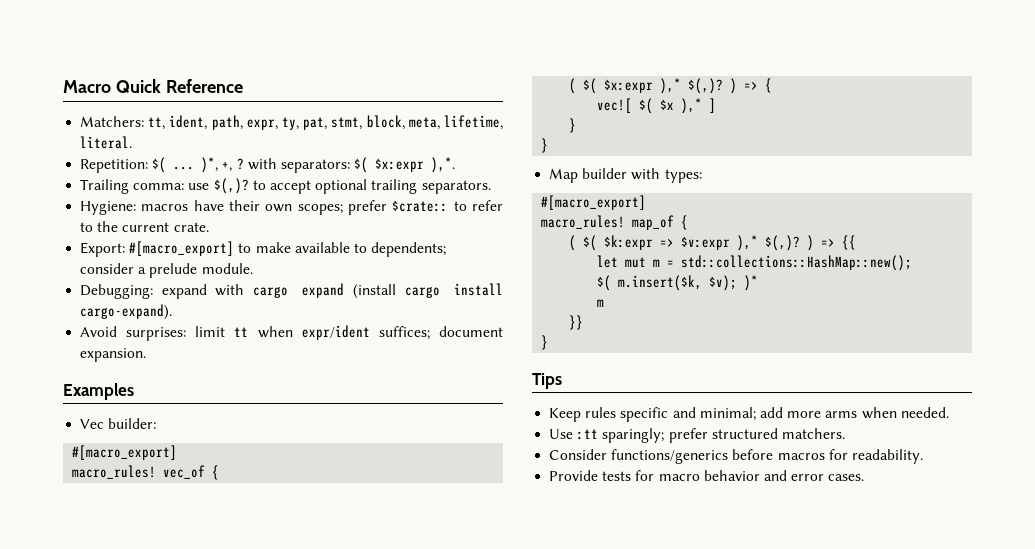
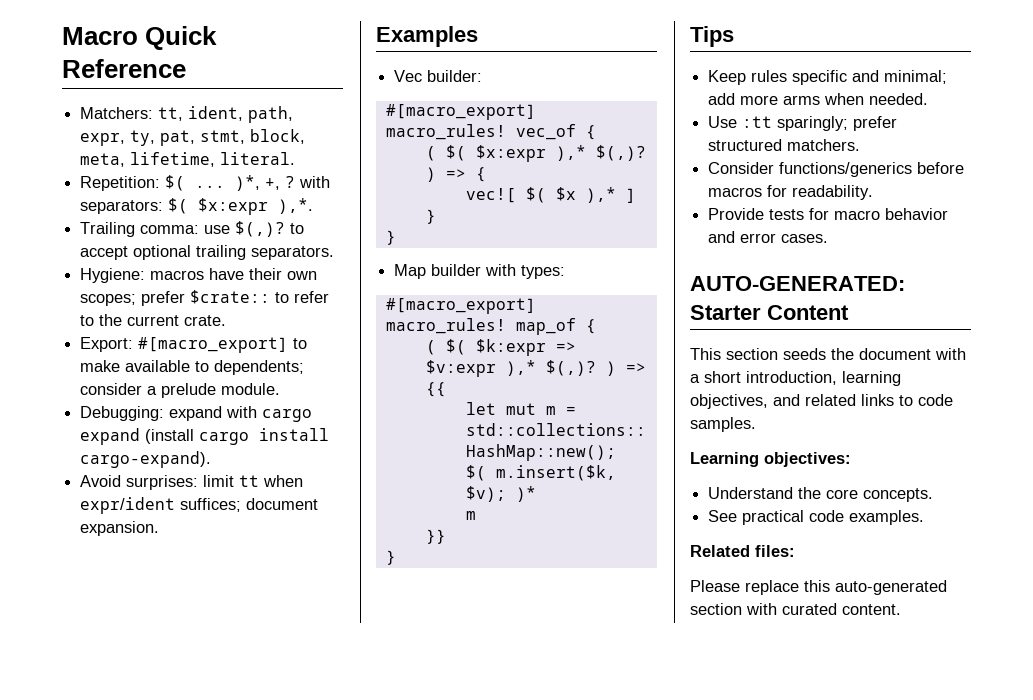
+ AUTO-GENERATED: Starter Content
+ This section seeds the document with a short introduction, learning objectives, and related links to code samples.
+ Learning objectives:
+ Understand the core concepts.
+ See practical code examples.
+ Related files:
+ Please replace this auto-generated section with curated content.

